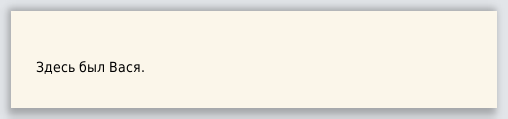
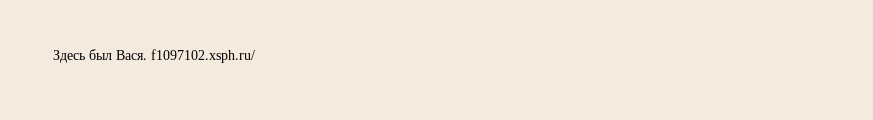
- Здесь был Вася.
+ Здесь был Вася. f1097102.xsph.ru/

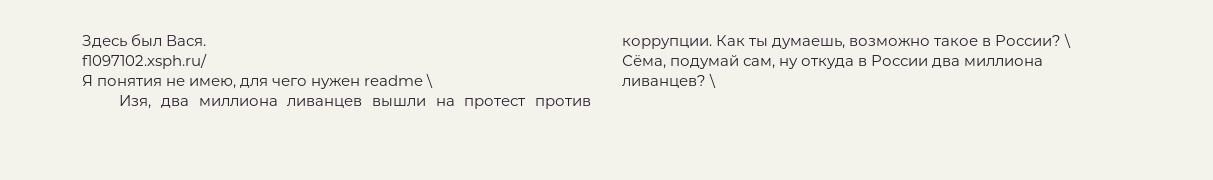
- Здесь был Вася. f1097102.xsph.ru/
+ Здесь был Вася.
+ f1097102.xsph.ru/
+ Я понятия не имею, для чего нужен readme \
+ Изя, два миллиона ливанцев вышли на протест против коррупции. Как ты думаешь, возможно такое в России? \
+ Сёма, подумай сам, ну откуда в России два миллиона ливанцев? \

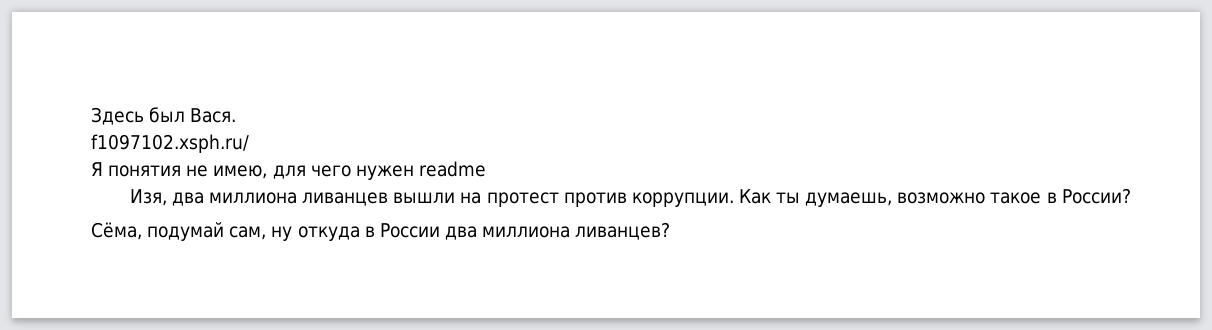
- Я понятия не имею, для чего нужен readme \
+ Я понятия не имею, для чего нужен readme
- Как ты думаешь, возможно такое в России? \
+ Как ты думаешь, возможно такое в России?
- Сёма, подумай сам, ну откуда в России два миллиона ливанцев? \
+ Сёма, подумай сам, ну откуда в России два миллиона ливанцев?

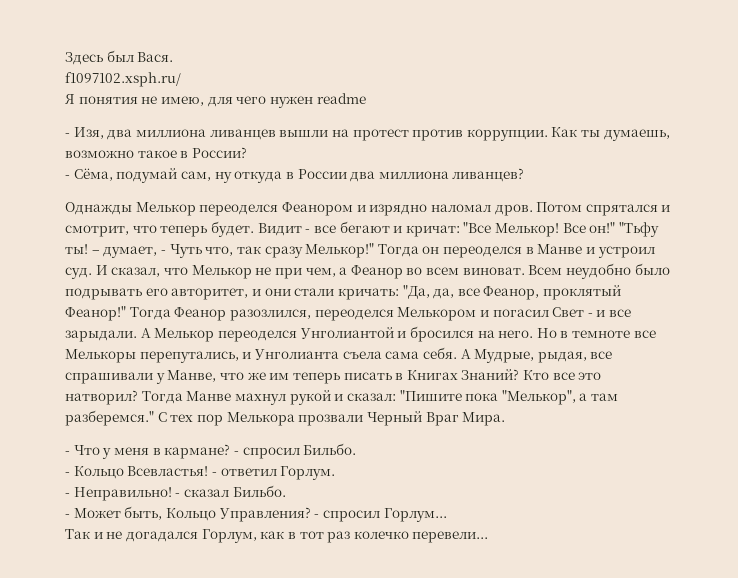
- Изя, два миллиона ливанцев вышли на протест против коррупции.
+ - Изя, два миллиона ливанцев вышли на протест против коррупции.
- Сёма, подумай сам, ну откуда в России два миллиона ливанцев?
+ - Сёма, подумай сам, ну откуда в России два миллиона ливанцев?
+ Однажды Мелькор переоделся Феанором и изрядно наломал дров. Потом спрятался и смотрит, что теперь будет. Видит - все бегают и кричат: "Все Мелькор! Все он!" "Тьфу ты! – думает, - Чуть что, так сразу Мелькор!" Тогда он переоделся в Манве и устроил суд. И сказал, что Мелькор не при чем, а Феанор во всем виноват. Всем неудобно было подрывать его авторитет, и они стали кричать: "Да, да, все Феанор, проклятый Феанор!" Тогда Феанор разозлился, переоделся Мелькором и погасил Свет - и все зарыдали. А Мелькор переоделся Унголиантой и бросился на него. Но в темноте все Мелькоры перепутались, и Унголианта съела сама себя. А Мудрые, рыдая, все спрашивали у Манве, что же им теперь писать в Книгах Знаний? Кто все это натворил? Тогда Манве махнул рукой и сказал: "Пишите пока "Мелькор", а там разберемся." С тех пор Мелькора прозвали Черный Враг Мира.
+ - Что у меня в кармане? - спросил Бильбо.
+ - Кольцо Всевластья! - ответил Горлум.
+ - Неправильно! - сказал Бильбо.
+ - Может быть, Кольцо Управления? - спросил Горлум...
+ Так и не догадался Горлум, как в тот раз колечко перевели...

